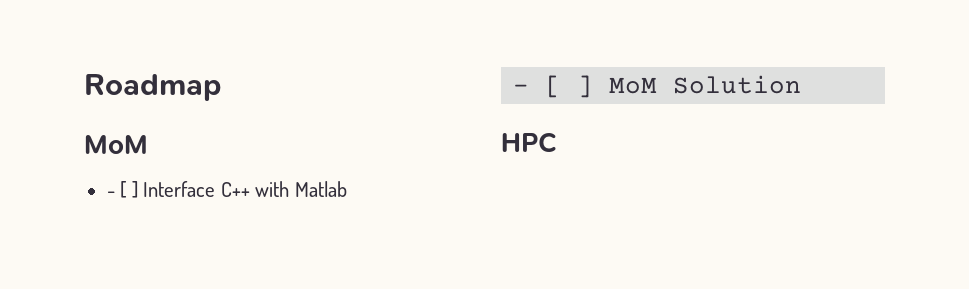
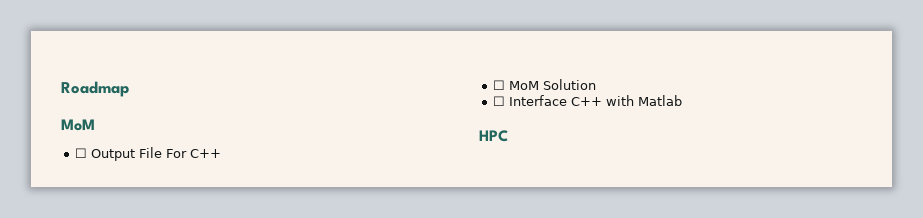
- - [ ] Interface C++ with Matlab
+ ☐ Output File For C++
+ ☐ MoM Solution
+ ☐ Interface C++ with Matlab
- - [ ] MoM Solution

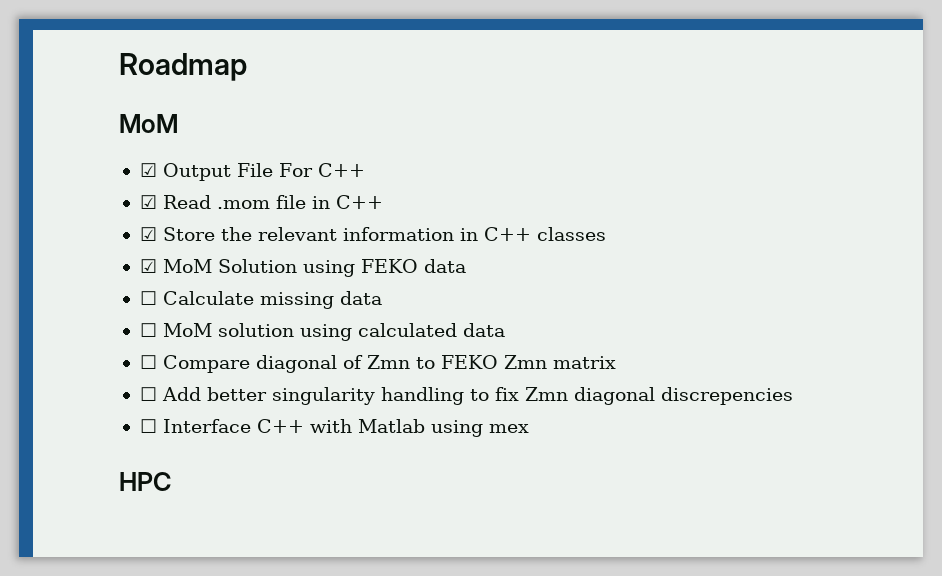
- ☐ Output File For C++
+ ☑ Output File For C++
- ☐ MoM Solution
+ ☑ Read .mom file in C++
+ ☑ Store the relevant information in C++ classes
+ ☑ MoM Solution using FEKO data
+ ☐ Calculate missing data
+ ☐ MoM solution using calculated data
+ ☐ Compare diagonal of Zmn to FEKO Zmn matrix
+ ☐ Add better singularity handling to fix Zmn diagonal discrepencies
- ☐ Interface C++ with Matlab
+ ☐ Interface C++ with Matlab using mex

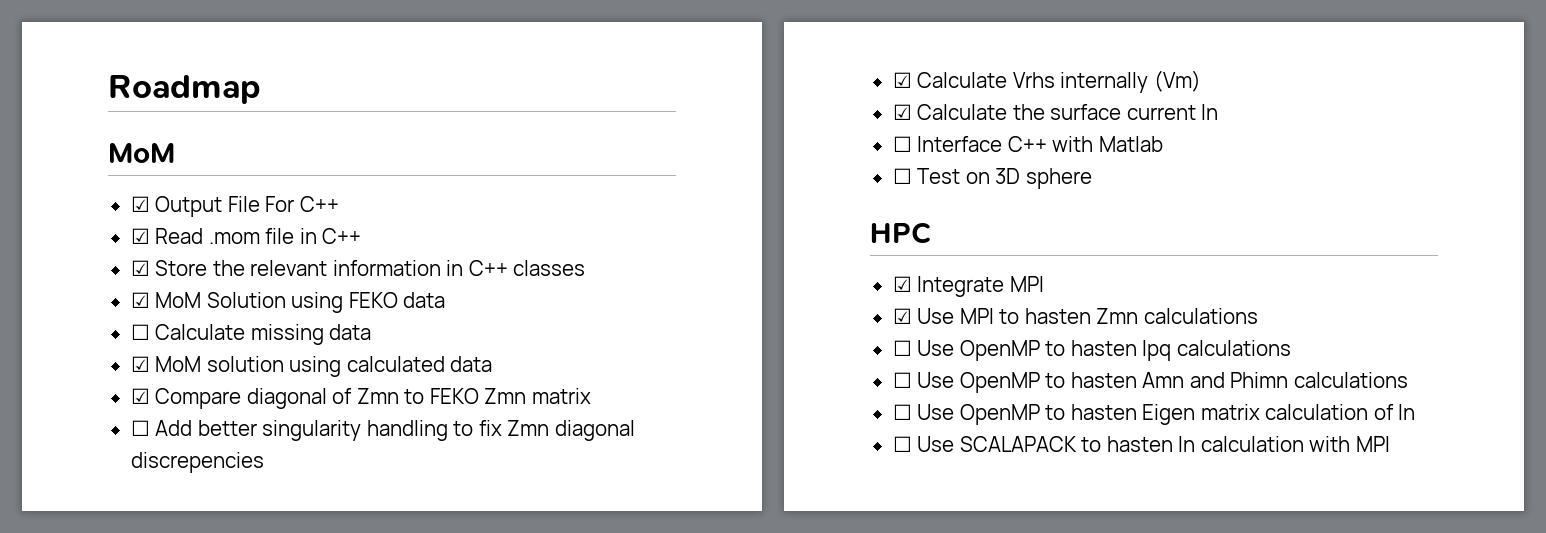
- ☐ MoM solution using calculated data
+ ☑ MoM solution using calculated data
- ☐ Compare diagonal of Zmn to FEKO Zmn matrix
+ ☑ Compare diagonal of Zmn to FEKO Zmn matrix
+ ☑ Calculate Vrhs internally (Vm)
+ ☑ Calculate the surface current In
- ☐ Interface C++ with Matlab using mex
+ ☐ Interface C++ with Matlab
+ ☐ Test on 3D sphere
  HPC
+ ☑ Integrate MPI
+ ☑ Use MPI to hasten Zmn calculations
+ ☐ Use OpenMP to hasten Ipq calculations
+ ☐ Use OpenMP to hasten Amn and Phimn calculations
+ ☐ Use OpenMP to hasten Eigen matrix calculation of In
+ ☐ Use SCALAPACK to hasten In calculation with MPI

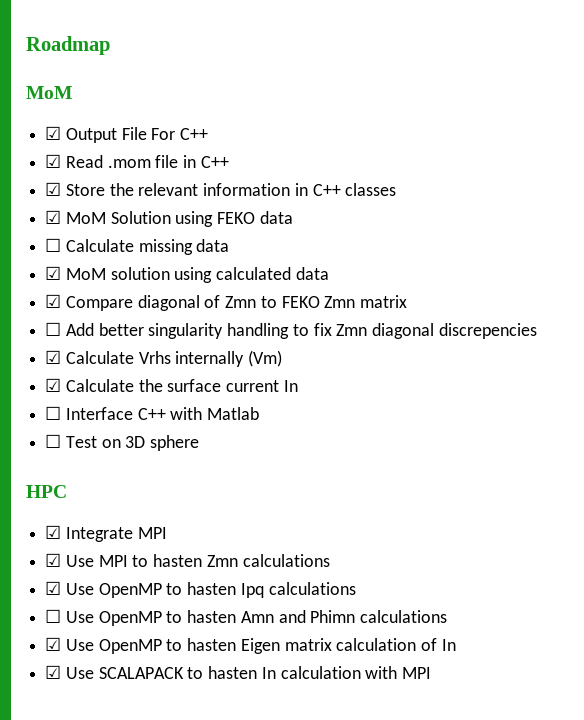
- ☐ Use OpenMP to hasten Ipq calculations
+ ☑ Use OpenMP to hasten Ipq calculations
- ☐ Use OpenMP to hasten Eigen matrix calculation of In
+ ☑ Use OpenMP to hasten Eigen matrix calculation of In
- ☐ Use SCALAPACK to hasten In calculation with MPI
+ ☑ Use SCALAPACK to hasten In calculation with MPI

